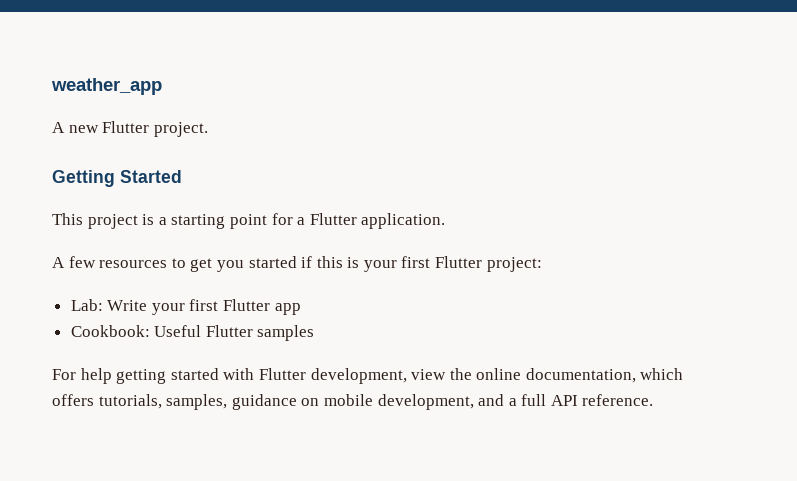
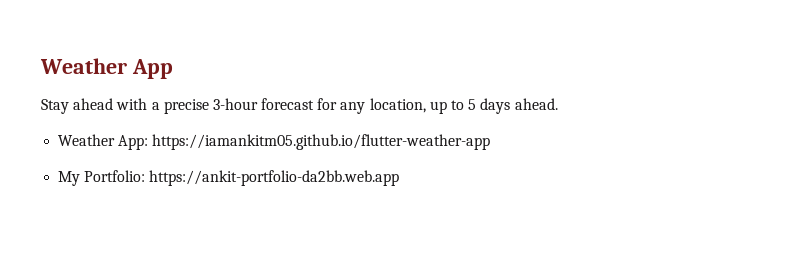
- weather_app
- A new Flutter project.
- Getting Started
- This project is a starting point for a Flutter application.
- A few resources to get you started if this is your first Flutter project:
- Lab: Write your first Flutter app
- Cookbook: Useful Flutter samples
- For help getting started with Flutter development, view the online documentation, which offers tutorials, samples, guidance on mobile development, and a full API reference.
+ Weather App
+ Stay ahead with a precise 3-hour forecast for any location, up to 5 days ahead.
+ Weather App: https://iamankitm05.github.io/flutter-weather-app
+ My Portfolio: https://ankit-portfolio-da2bb.web.app

